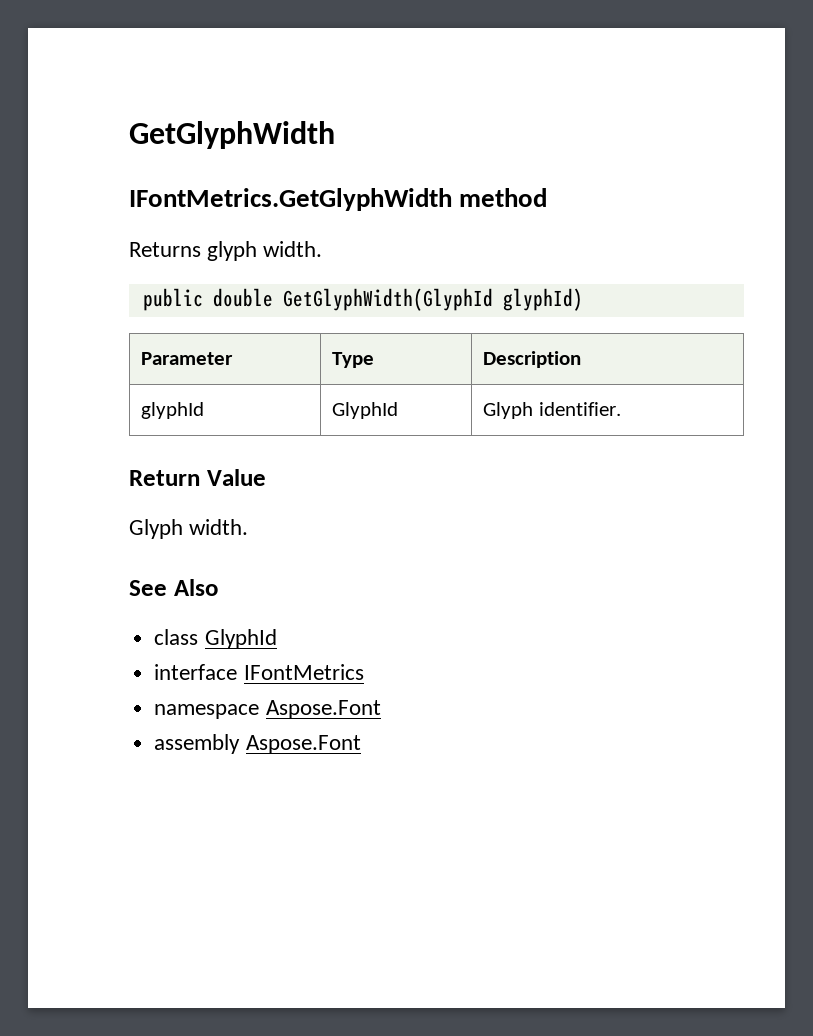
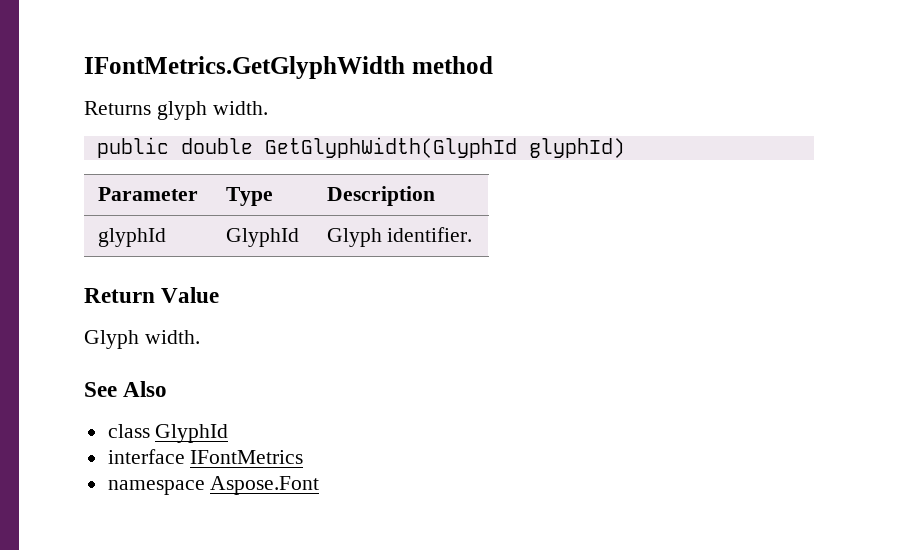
- GetGlyphWidth
- assembly Aspose.Font

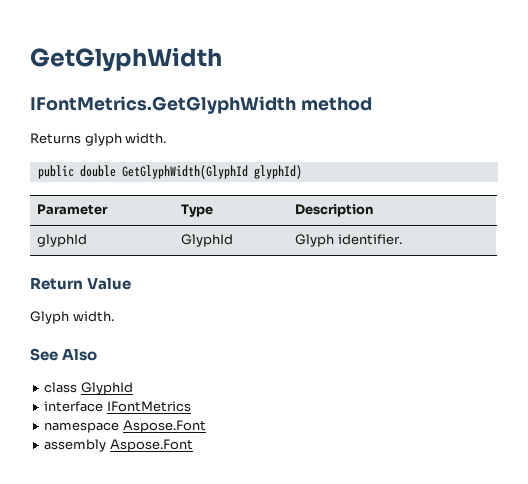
+ GetGlyphWidth
+ assembly Aspose.Font

